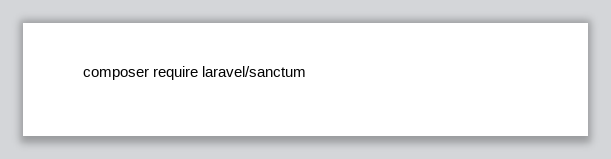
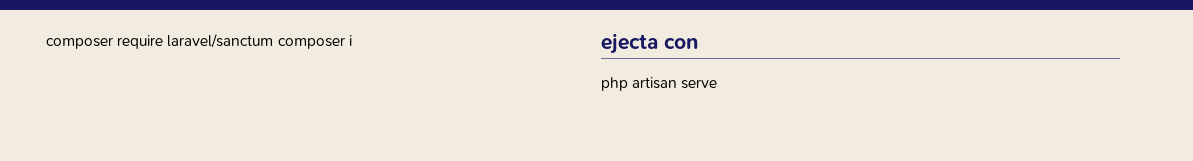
- composer require laravel/sanctum
+ composer require laravel/sanctum composer i
+ ejecta con
+ php artisan serve

